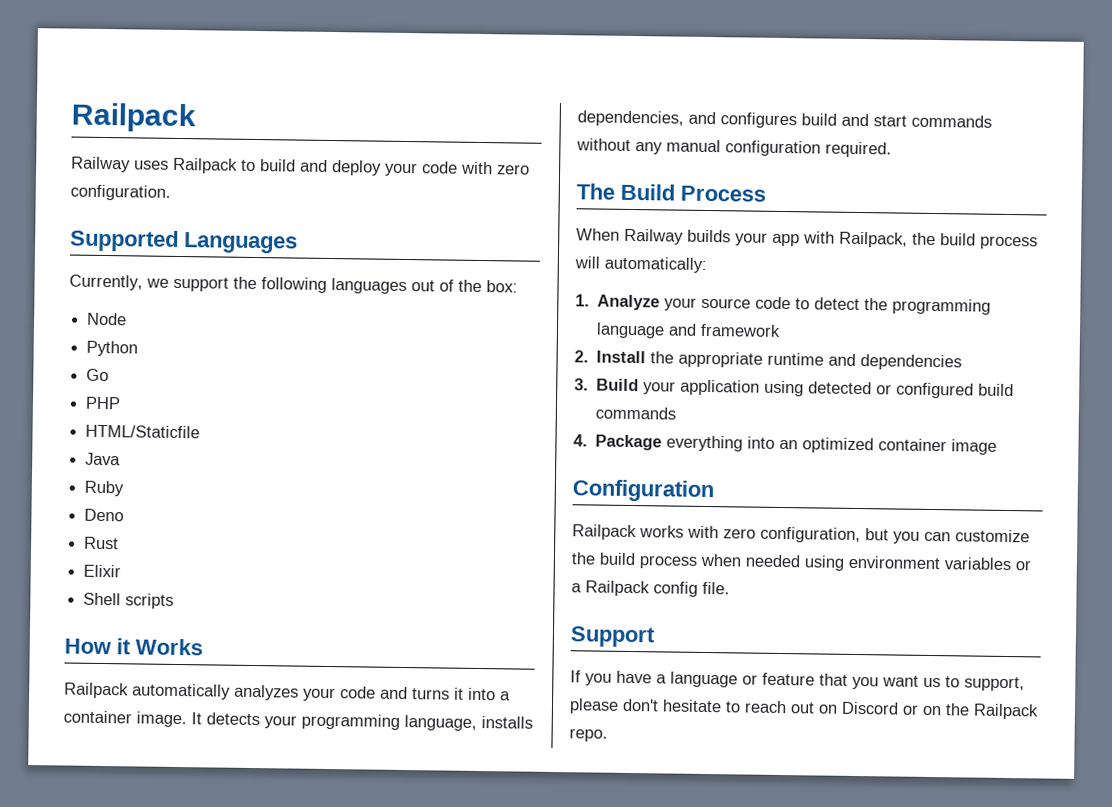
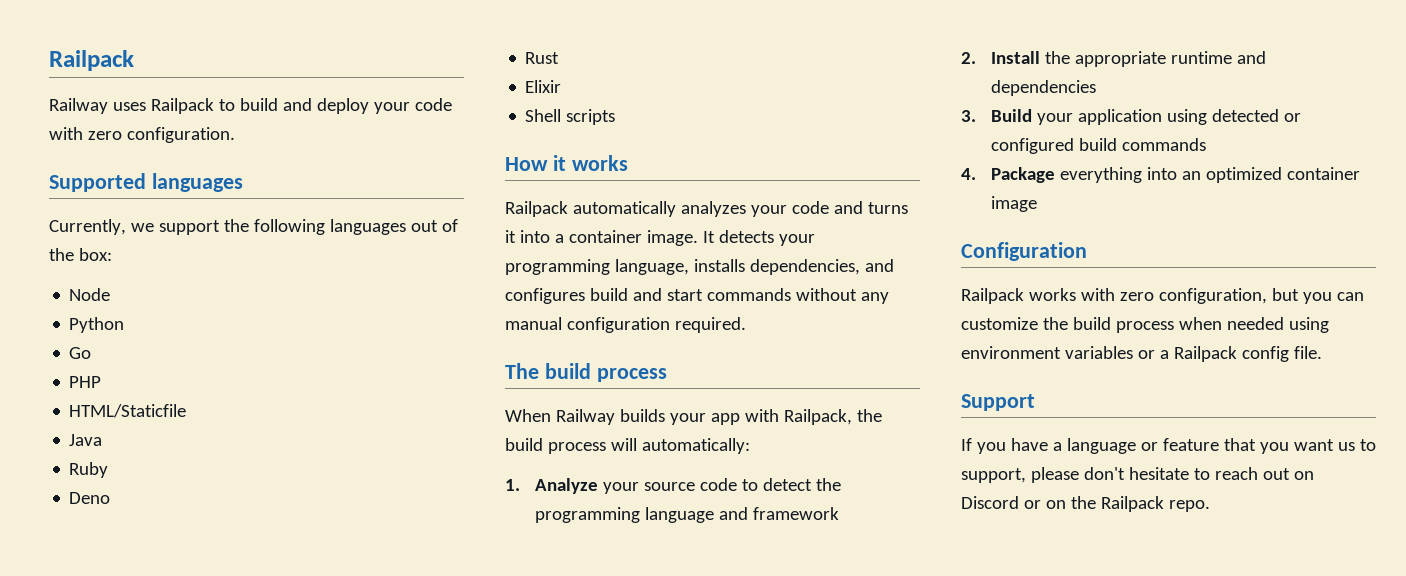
- Supported Languages
+ Supported languages
- How it Works
+ How it works
- The Build Process
+ The build process

